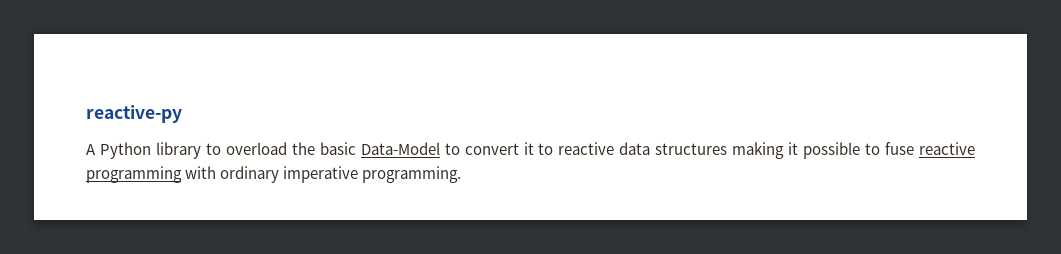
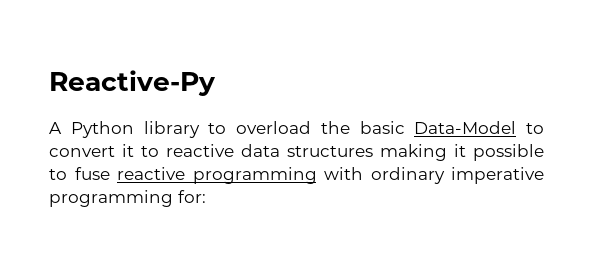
- reactive-py
+ Reactive-Py
- A Python library to overload the basic Data-Model to convert it to reactive data structures making it possible to fuse reactive programming with ordinary imperative programming.
+ A Python library to overload the basic Data-Model to convert it to reactive data structures making it possible to fuse reactive programming with ordinary imperative programming for:

